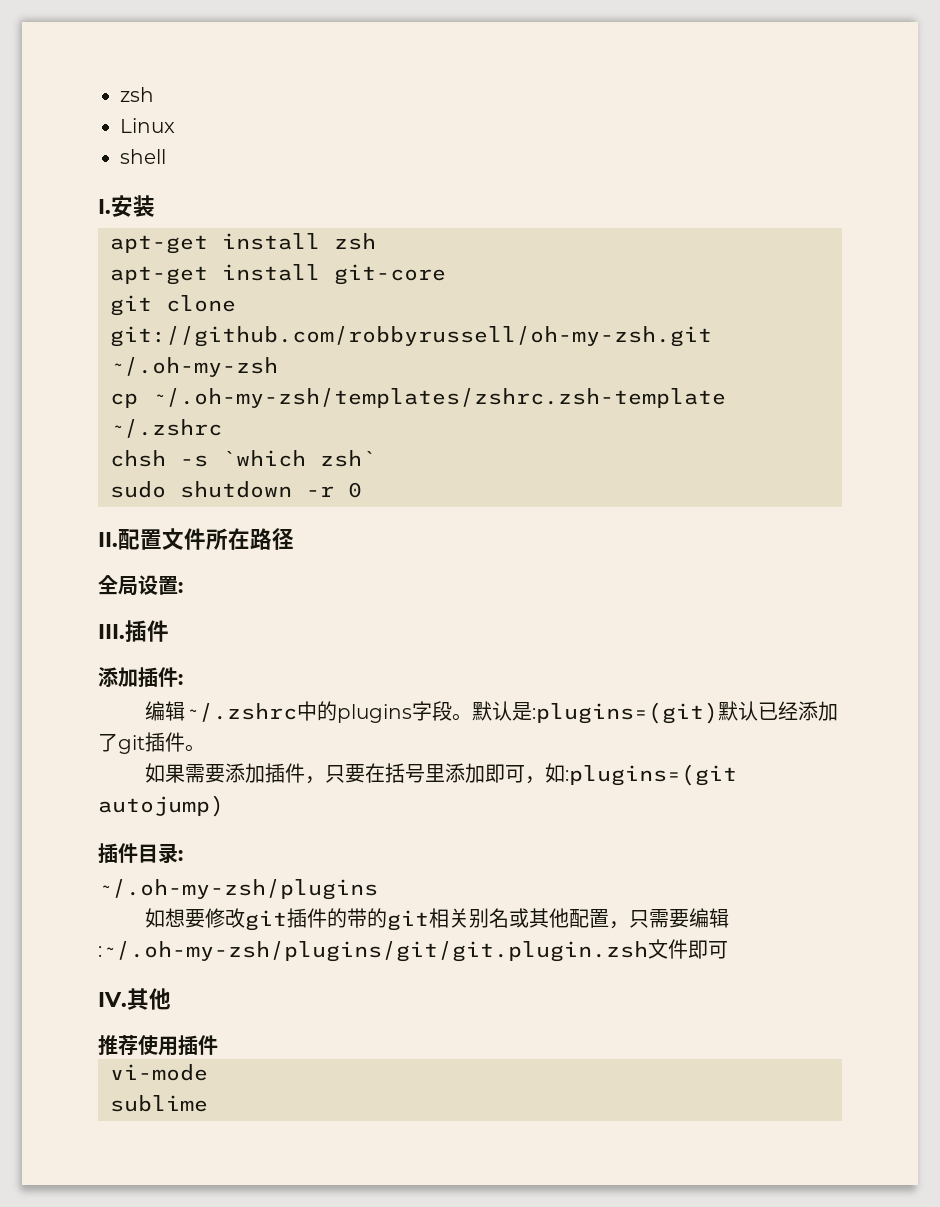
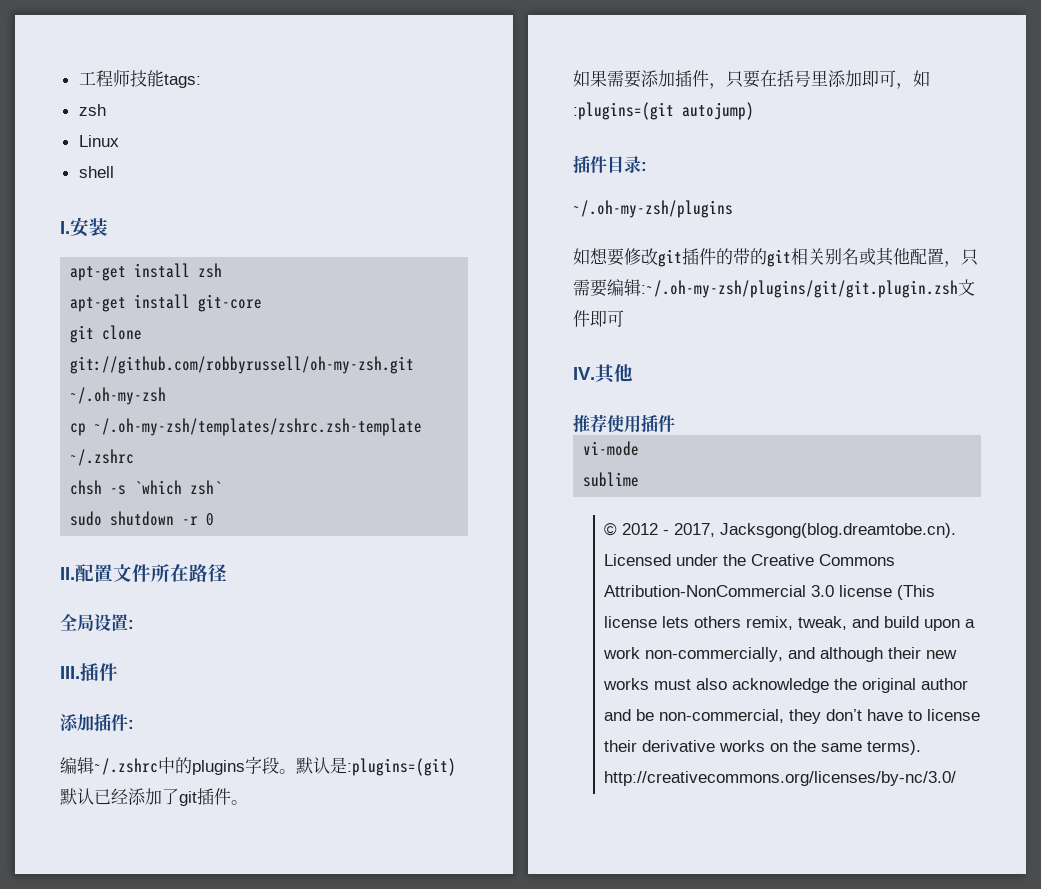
+ 工程师技能tags:
+ © 2012 - 2017, Jacksgong(blog.dreamtobe.cn). Licensed under the Creative Commons Attribution-NonCommercial 3.0 license (This license lets others remix, tweak, and build upon a work non-commercially, and although their new works must also acknowledge the original author and be non-commercial, they don’t have to license their derivative works on the same terms). http://creativecommons.org/licenses/by-nc/3.0/

